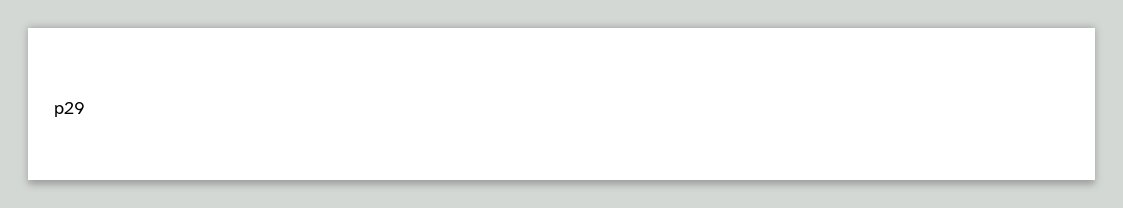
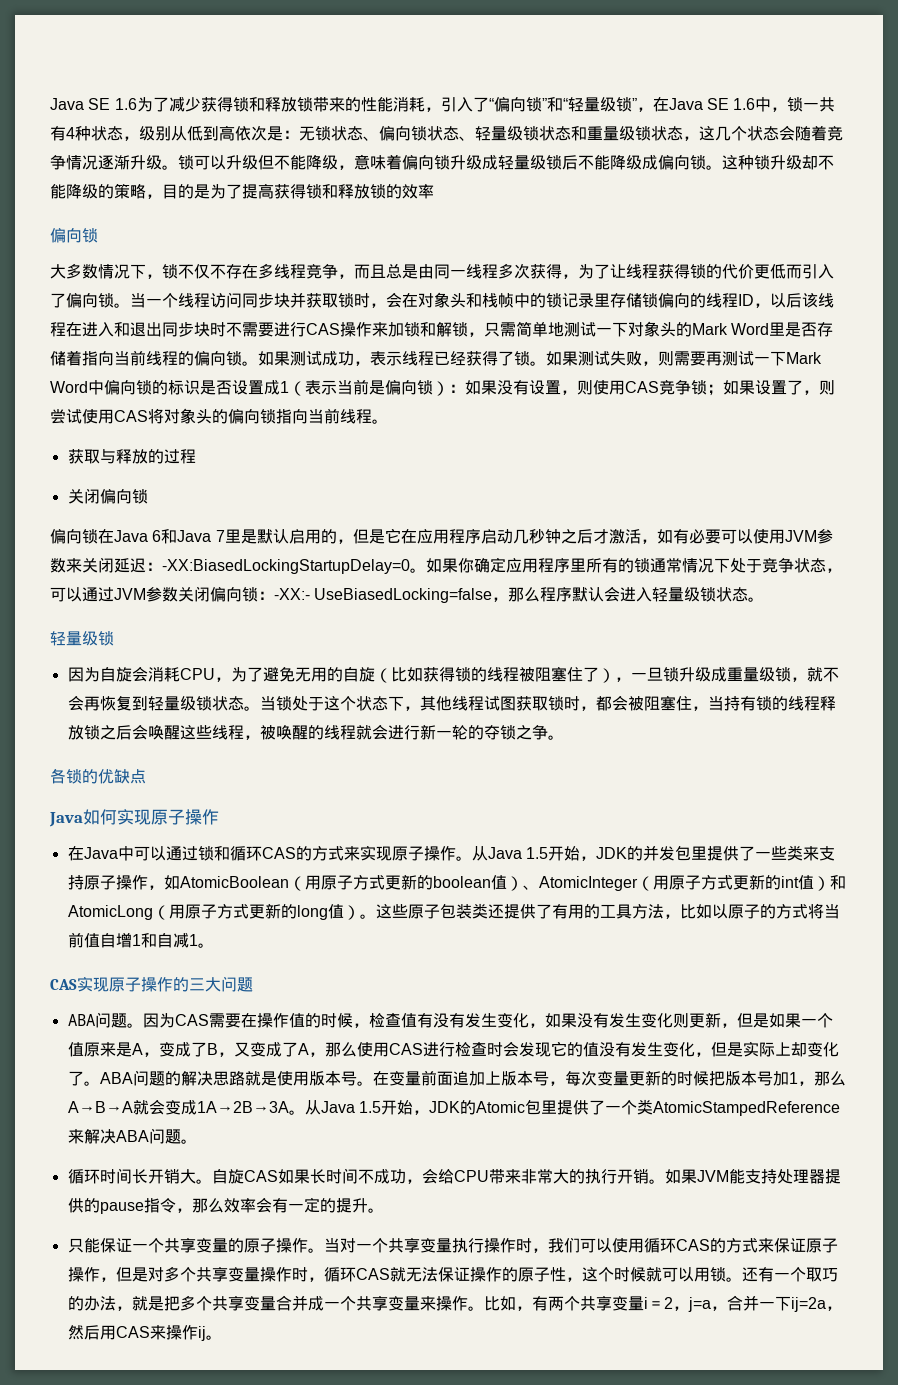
- p29
+ Java SE 1.6为了减少获得锁和释放锁带来的性能消耗，引入了“偏向锁”和“轻量级锁”，在Java SE 1.6中，锁一共有4种状态，级别从低到高依次是：无锁状态、偏向锁状态、轻量级锁状态和重量级锁状态，这几个状态会随着竞争情况逐渐升级。锁可以升级但不能降级，意味着偏向锁升级成轻量级锁后不能降级成偏向锁。这种锁升级却不能降级的策略，目的是为了提高获得锁和释放锁的效率
+ 偏向锁
+ 大多数情况下，锁不仅不存在多线程竞争，而且总是由同一线程多次获得，为了让线程获得锁的代价更低而引入了偏向锁。当一个线程访问同步块并获取锁时，会在对象头和栈帧中的锁记录里存储锁偏向的线程ID，以后该线程在进入和退出同步块时不需要进行CAS操作来加锁和解锁，只需简单地测试一下对象头的Mark Word里是否存储着指向当前线程的偏向锁。如果测试成功，表示线程已经获得了锁。如果测试失败，则需要再测试一下Mark Word中偏向锁的标识是否设置成1（表示当前是偏向锁）：如果没有设置，则使用CAS竞争锁；如果设置了，则尝试使用CAS将对象头的偏向锁指向当前线程。
+ 获取与释放的过程
+ 关闭偏向锁
+ 偏向锁在Java 6和Java 7里是默认启用的，但是它在应用程序启动几秒钟之后才激活，如有必要可以使用JVM参数来关闭延迟：-XX:BiasedLockingStartupDelay=0。如果你确定应用程序里所有的锁通常情况下处于竞争状态，可以通过JVM参数关闭偏向锁：-XX:- UseBiasedLocking=false，那么程序默认会进入轻量级锁状态。
+ 轻量级锁
+ 因为自旋会消耗CPU，为了避免无用的自旋（比如获得锁的线程被阻塞住了），一旦锁升级成重量级锁，就不会再恢复到轻量级锁状态。当锁处于这个状态下，其他线程试图获取锁时，都会被阻塞住，当持有锁的线程释放锁之后会唤醒这些线程，被唤醒的线程就会进行新一轮的夺锁之争。
+ 各锁的优缺点
+ Java如何实现原子操作
+ 在Java中可以通过锁和循环CAS的方式来实现原子操作。从Java 1.5开始，JDK的并发包里提供了一些类来支持原子操作，如AtomicBoolean（用原子方式更新的boolean值）、AtomicInteger（用原子方式更新的int值）和AtomicLong（用原子方式更新的long值）。这些原子包装类还提供了有用的工具方法，比如以原子的方式将当前值自增1和自减1。
+ CAS实现原子操作的三大问题
+ ABA问题。因为CAS需要在操作值的时候，检查值有没有发生变化，如果没有发生变化则更新，但是如果一个值原来是A，变成了B，又变成了A，那么使用CAS进行检查时会发现它的值没有发生变化，但是实际上却变化了。ABA问题的解决思路就是使用版本号。在变量前面追加上版本号，每次变量更新的时候把版本号加1，那么A→B→A就会变成1A→2B→3A。从Java 1.5开始，JDK的Atomic包里提供了一个类AtomicStampedReference来解决ABA问题。
+ 循环时间长开销大。自旋CAS如果长时间不成功，会给CPU带来非常大的执行开销。如果JVM能支持处理器提供的pause指令，那么效率会有一定的提升。
+ 只能保证一个共享变量的原子操作。当对一个共享变量执行操作时，我们可以使用循环CAS的方式来保证原子操作，但是对多个共享变量操作时，循环CAS就无法保证操作的原子性，这个时候就可以用锁。还有一个取巧的办法，就是把多个共享变量合并成一个共享变量来操作。比如，有两个共享变量i＝2，j=a，合并一下ij=2a，然后用CAS来操作ij。

